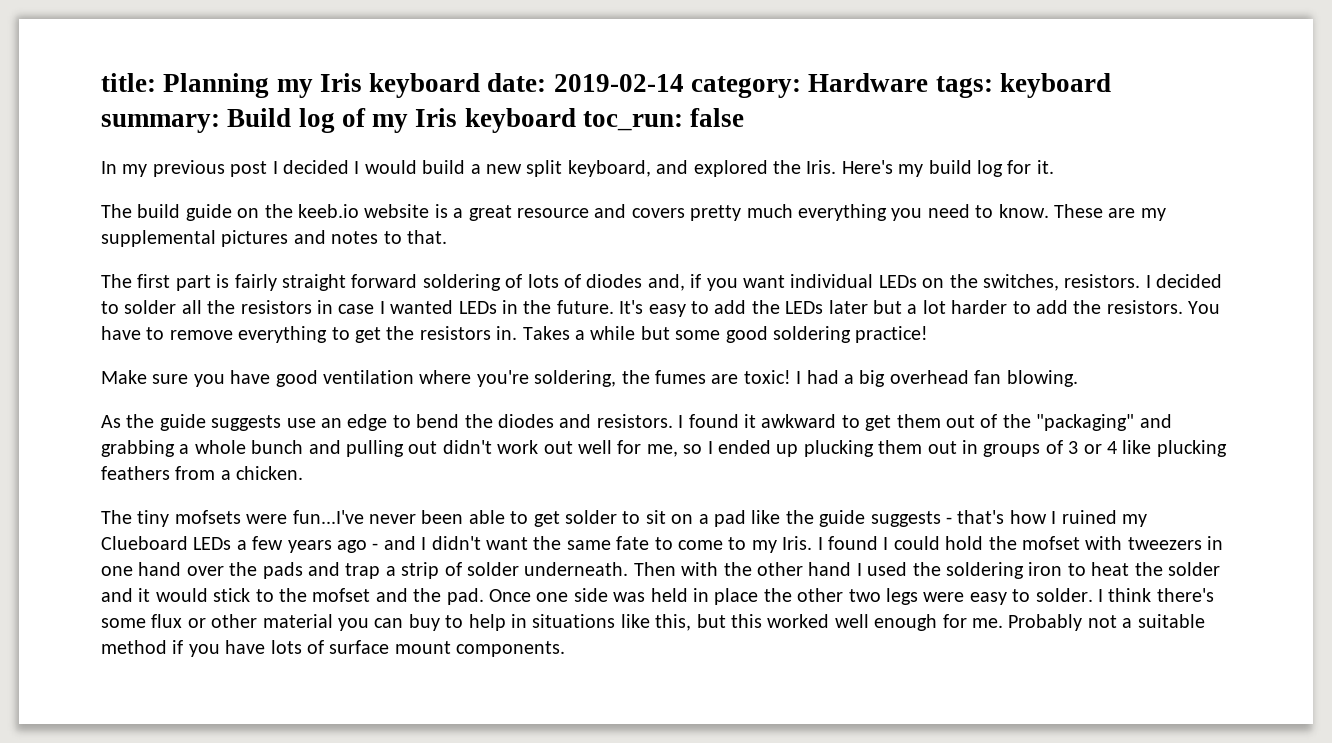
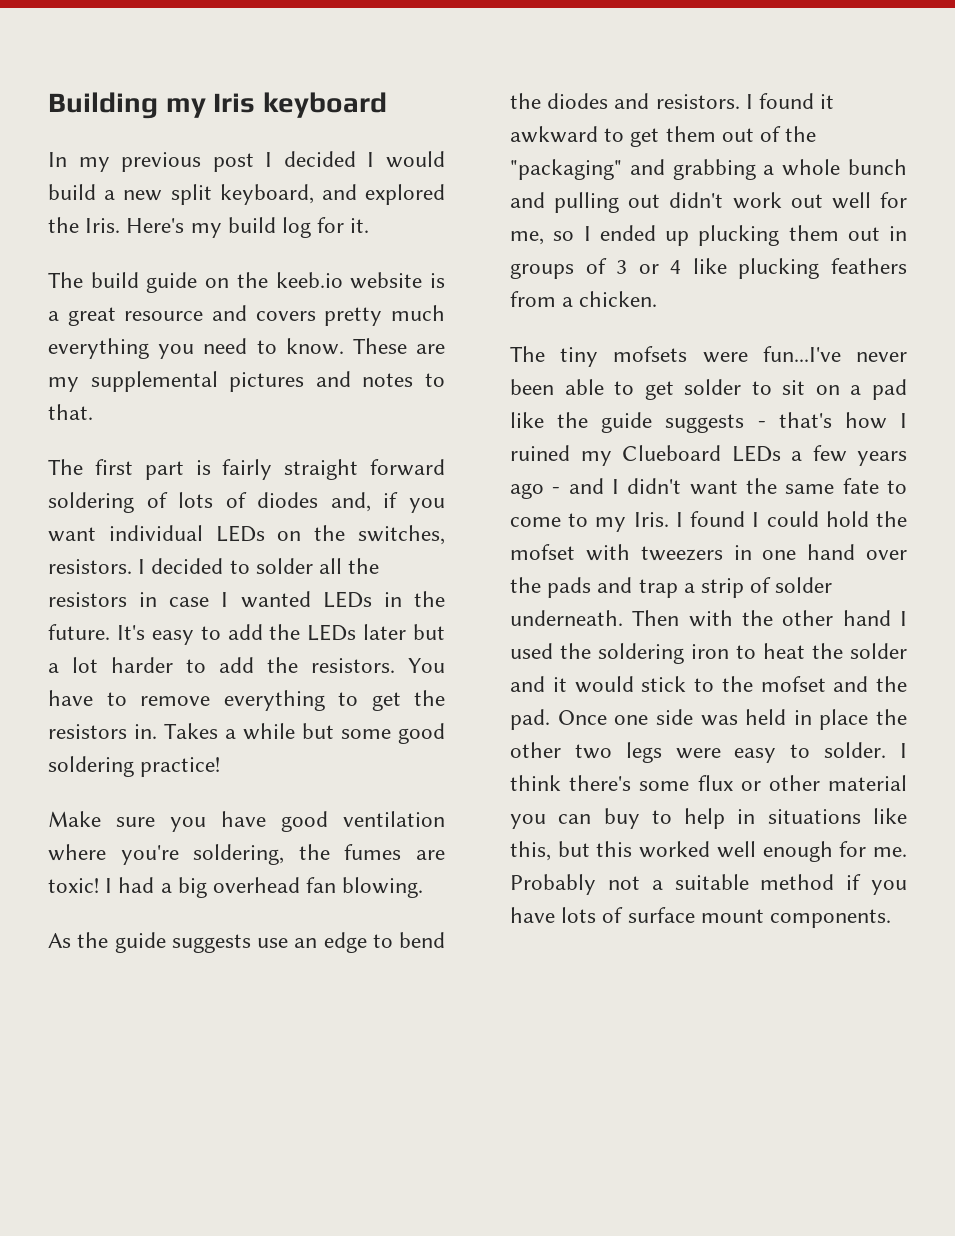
- title: Planning my Iris keyboard date: 2019-02-14 category: Hardware tags: keyboard summary: Build log of my Iris keyboard toc_run: false
+ Building my Iris keyboard

